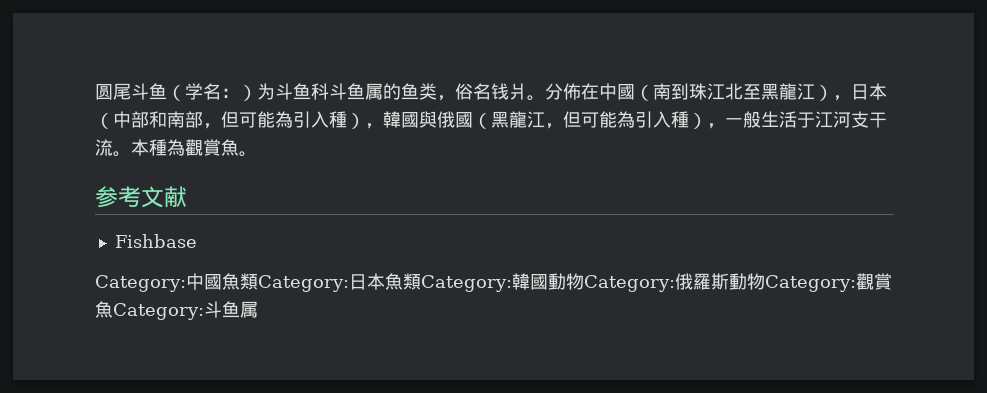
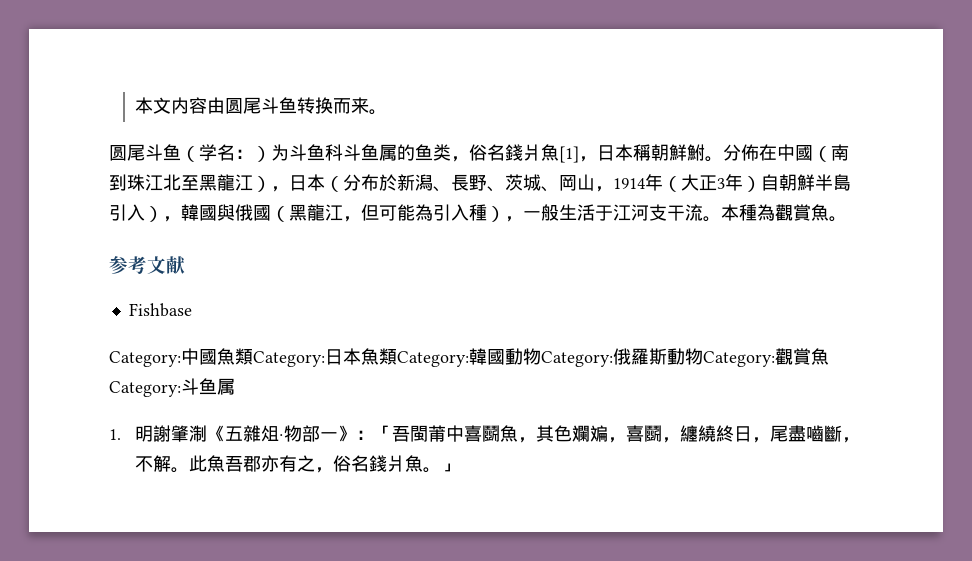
+ 本文内容由圆尾斗鱼转换而来。
- 圆尾斗鱼（学名：）为斗鱼科斗鱼属的鱼类，俗名钱爿。
+ 圆尾斗鱼（学名：）为斗鱼科斗鱼属的鱼类，俗名錢爿魚[1]，日本稱朝鮮鮒。
- 分佈在中國（南到珠江北至黑龍江），日本（中部和南部，但可能為引入種），韓國與俄國（黑龍江，但可能為引入種），一般生活于江河支干流。
+ 分佈在中國（南到珠江北至黑龍江），日本（分布於新潟、長野、茨城、岡山，1914年（大正3年）自朝鮮半島引入），韓國與俄國（黑龍江，但可能為引入種），一般生活于江河支干流。
+ 1.明謝肇淛《五雜俎·物部一》：「吾閩莆中喜鬭魚，其色斕斒，喜鬭，纏繞終日，尾盡嚙斷，不解。此魚吾郡亦有之，俗名錢爿魚。」

